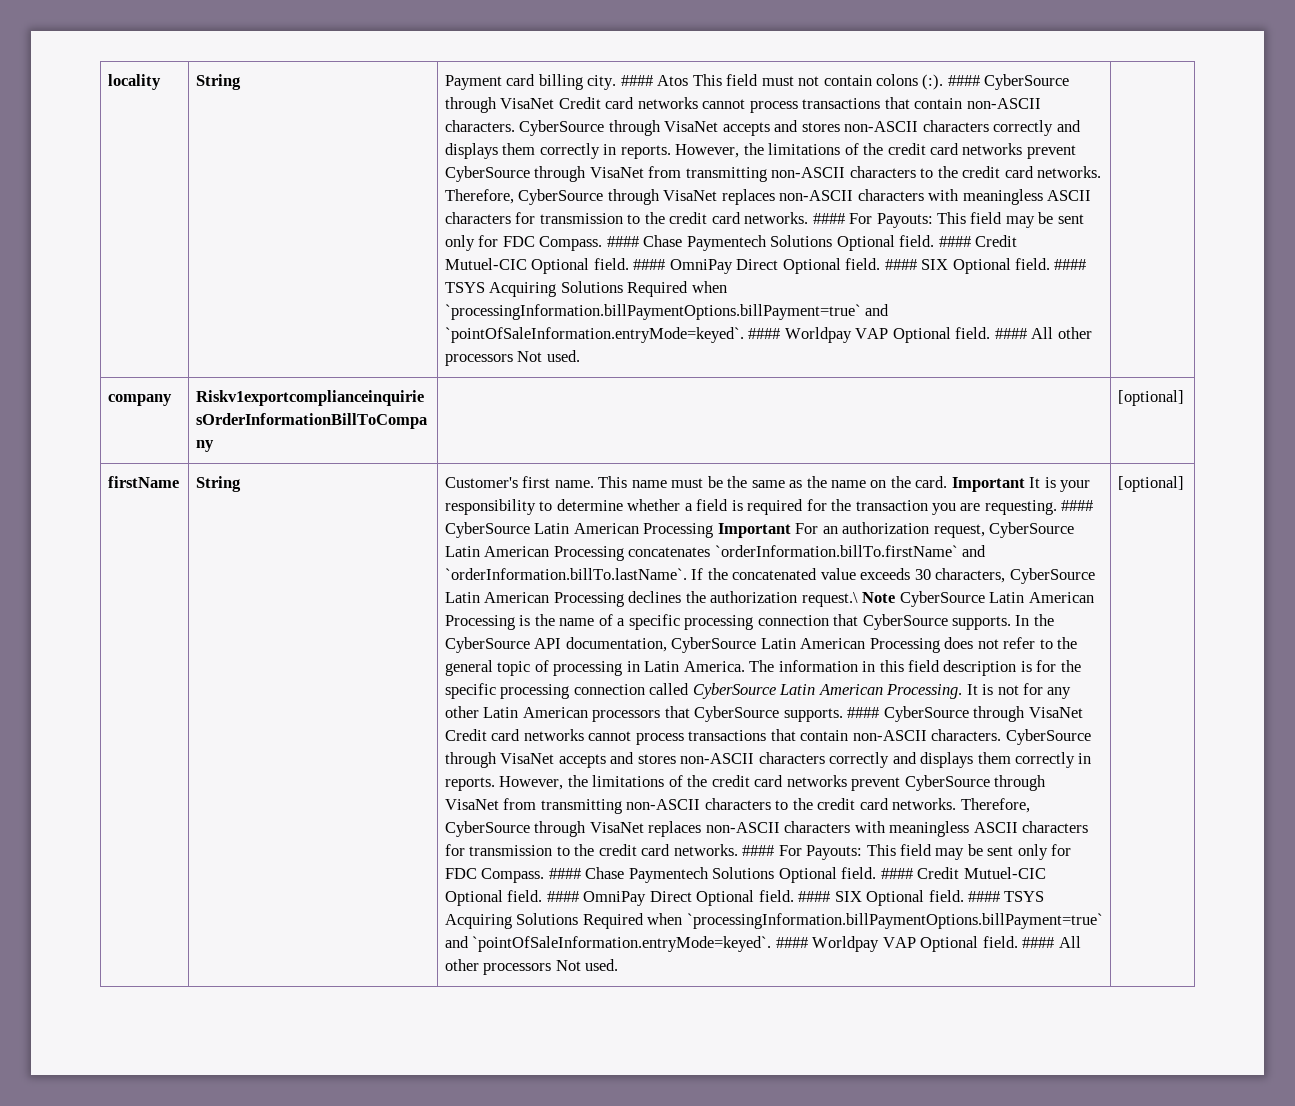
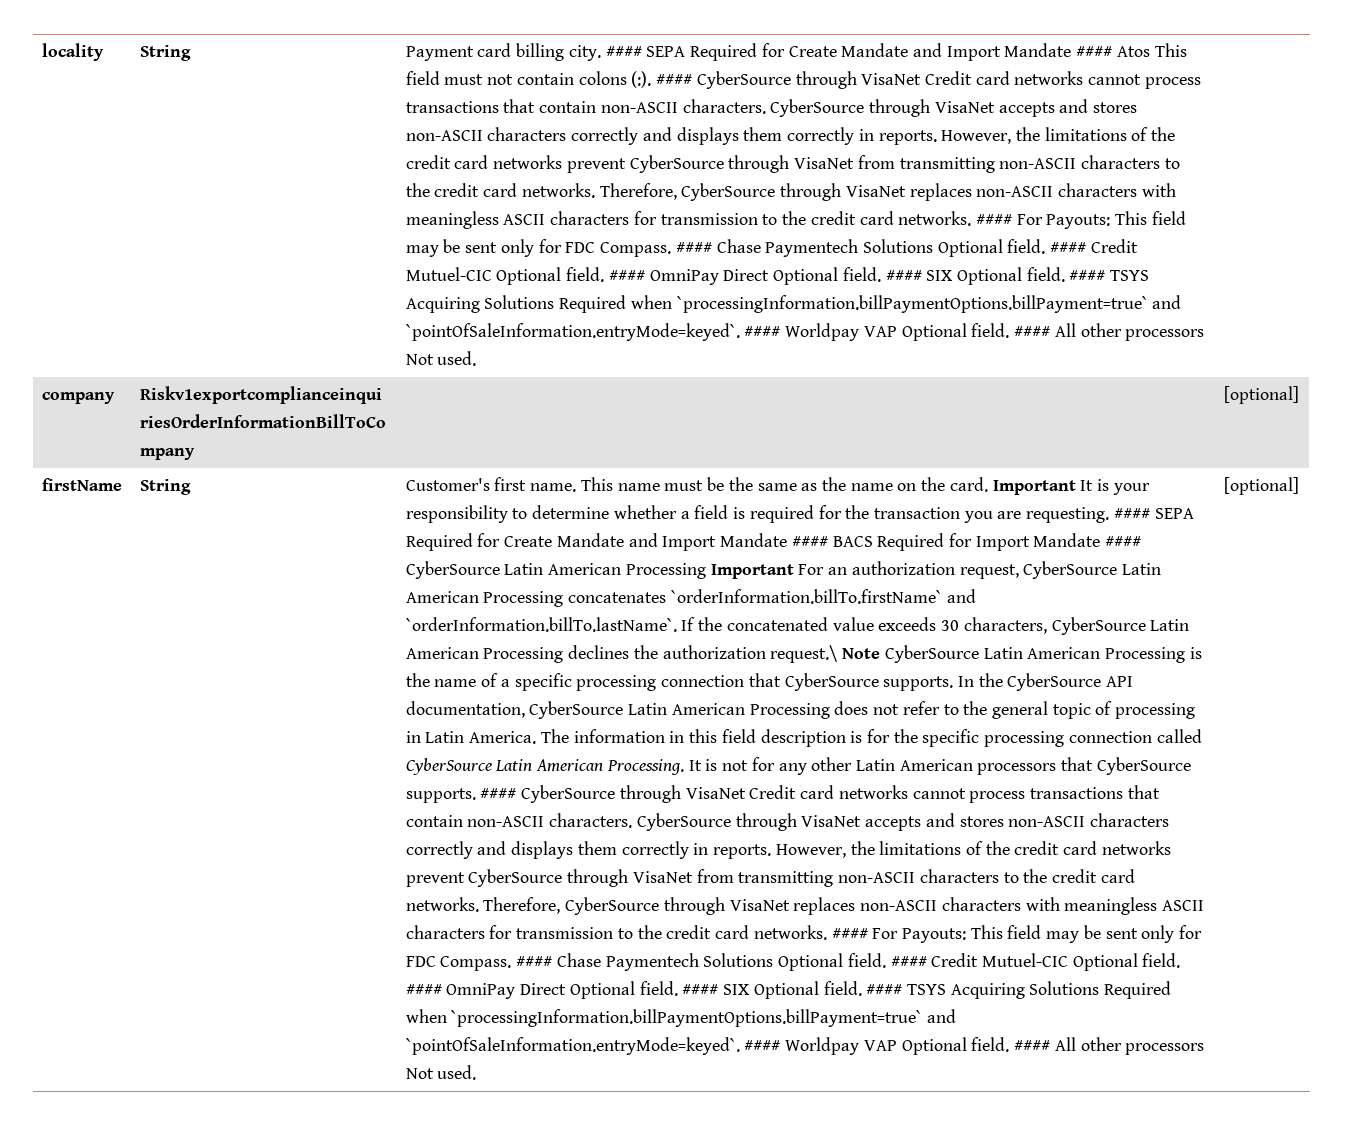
- #### Atos This field must not contain colons (:).
+ #### SEPA Required for Create Mandate and Import Mandate #### Atos This field must not contain colons (:).
- #### CyberSource Latin American Processing Important For an authorization request, CyberSource Latin American Processing concatenates `orderInformation.billTo.firstName` and `orderInformation.billTo.lastName`. If the concatenated value exceeds 30 characters, CyberSource Latin American Processing declines the authorization request.\ Note CyberSource Latin American Processing is the name of a specific processing connection that CyberSource supports.
+ #### SEPA Required for Create Mandate and Import Mandate #### BACS Required for Import Mandate #### CyberSource Latin American Processing Important For an authorization request, CyberSource Latin American Processing concatenates `orderInformation.billTo.firstName` and `orderInformation.billTo.lastName`. If the concatenated value exceeds 30 characters, CyberSource Latin American Processing declines the authorization request.\ Note CyberSource Latin American Processing is the name of a specific processing connection that CyberSource supports.

